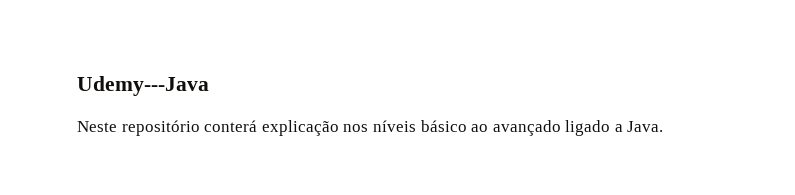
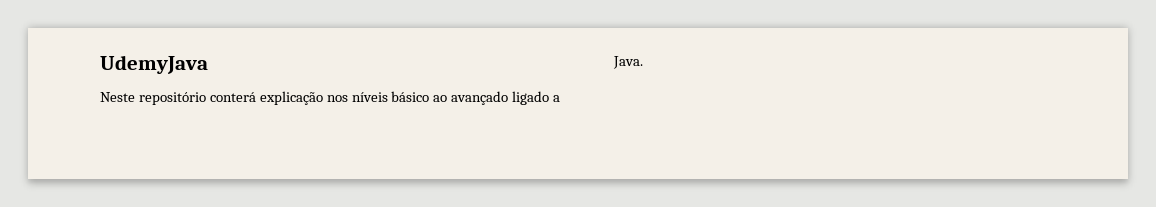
- Udemy---Java
+ UdemyJava

